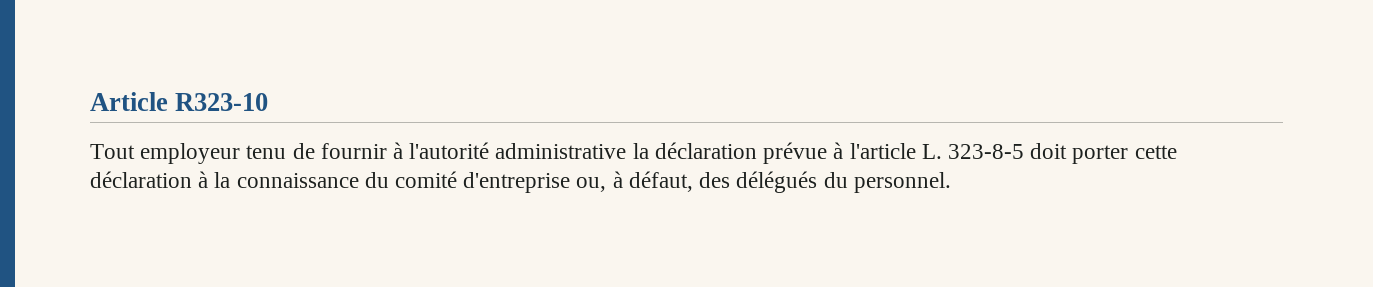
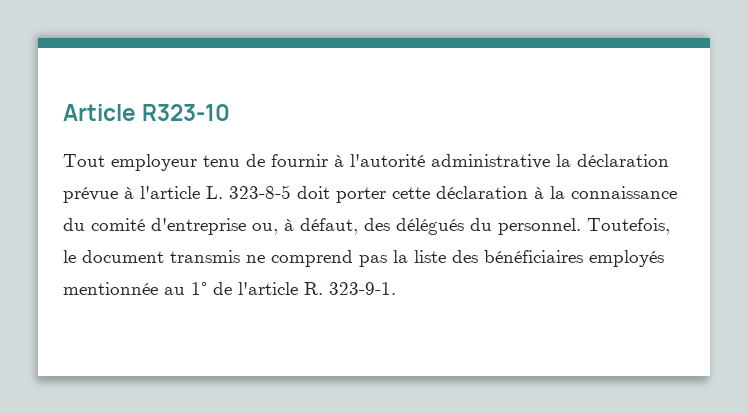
+ Toutefois, le document transmis ne comprend pas la liste des bénéficiaires employés mentionnée au 1° de l'article R. 323-9-1.

